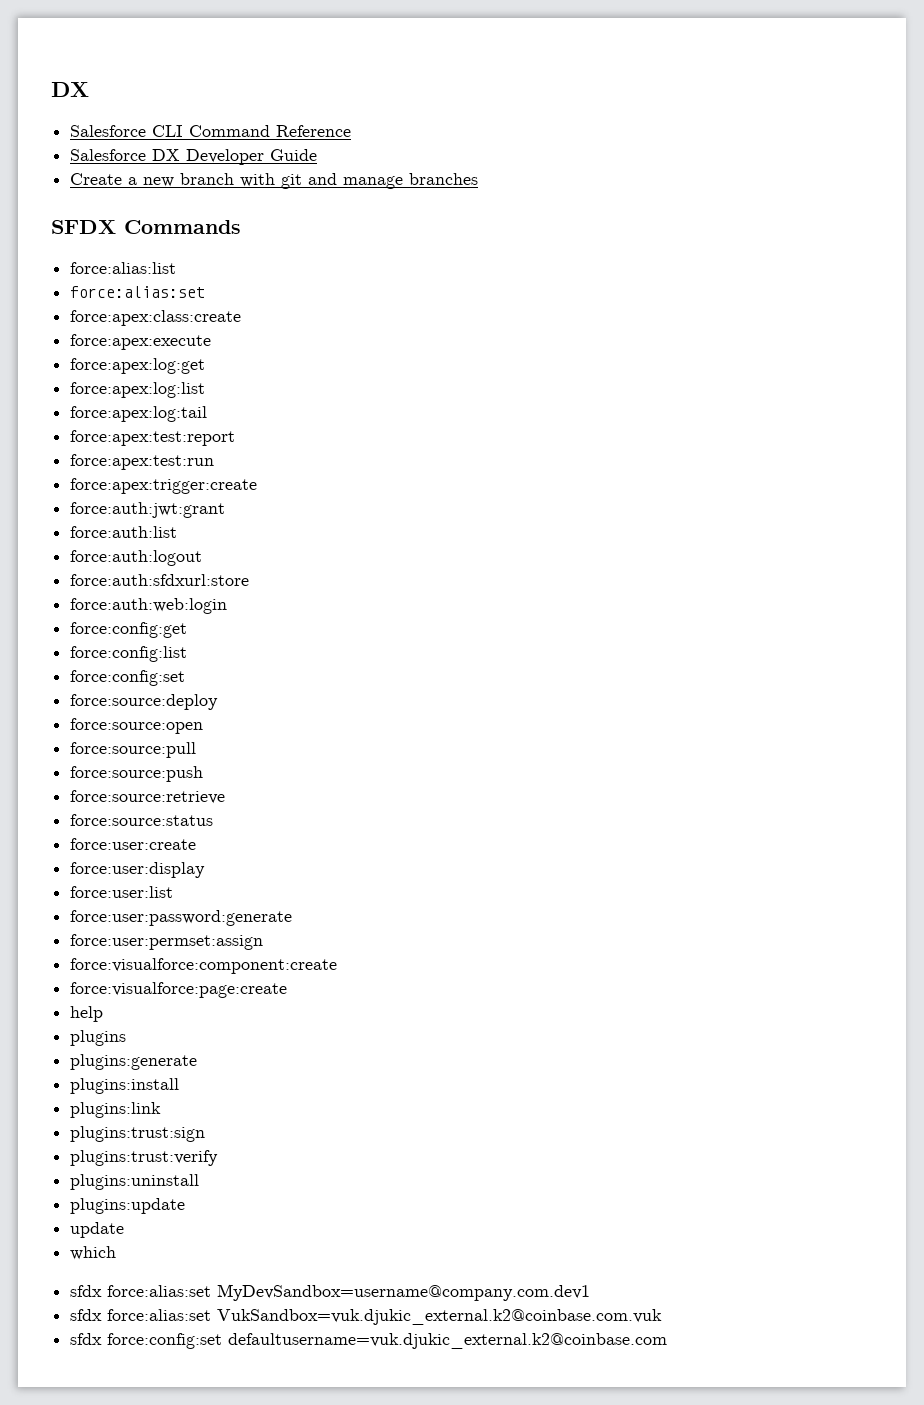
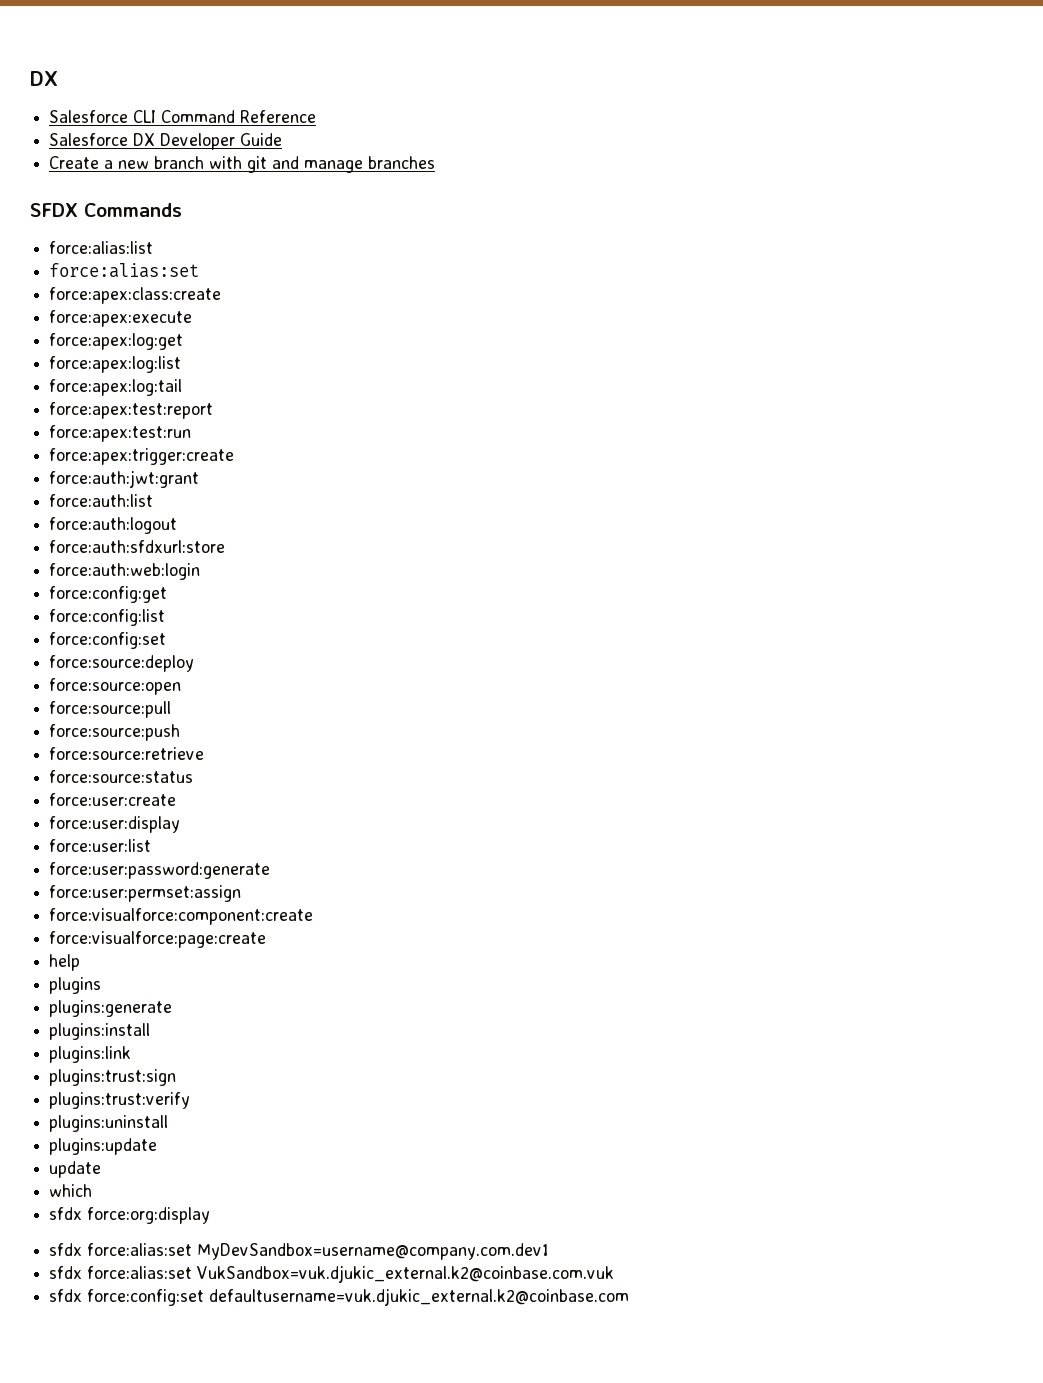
+ sfdx force:org:display

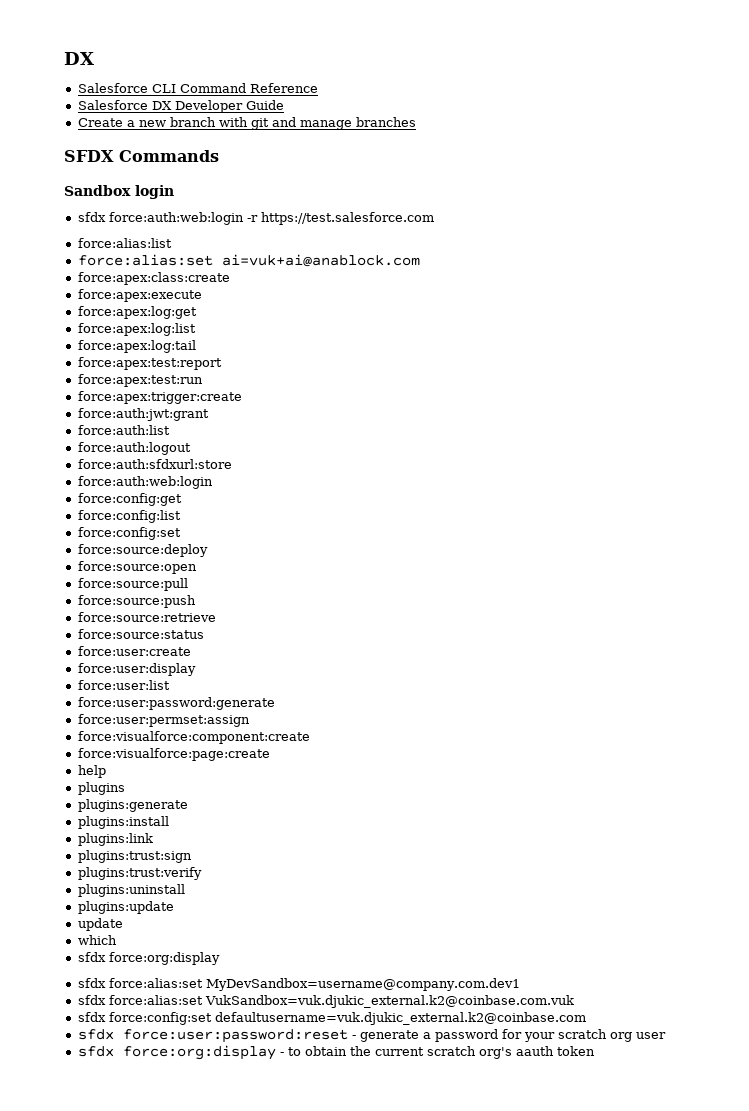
+ Sandbox login
+ sfdx force:auth:web:login -r https://test.salesforce.com
  force:alias:list
- force:alias:set
+ force:alias:set ai=vuk+ai@anablock.com
+ sfdx force:user:password:reset - generate a password for your scratch org user
+ sfdx force:org:display - to obtain the current scratch org's aauth token

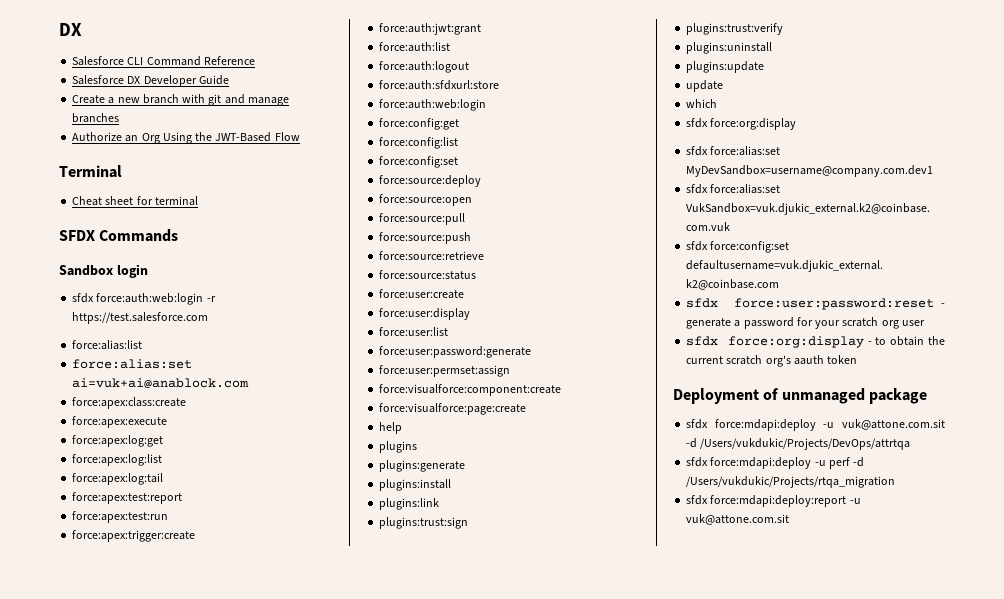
+ Authorize an Org Using the JWT-Based Flow
+ Terminal
+ Cheat sheet for terminal
+ Deployment of unmanaged package
+ sfdx force:mdapi:deploy -u vuk@attone.com.sit -d /Users/vukdukic/Projects/DevOps/attrtqa
+ sfdx force:mdapi:deploy -u perf -d /Users/vukdukic/Projects/rtqa_migration
+ sfdx force:mdapi:deploy:report -u vuk@attone.com.sit

